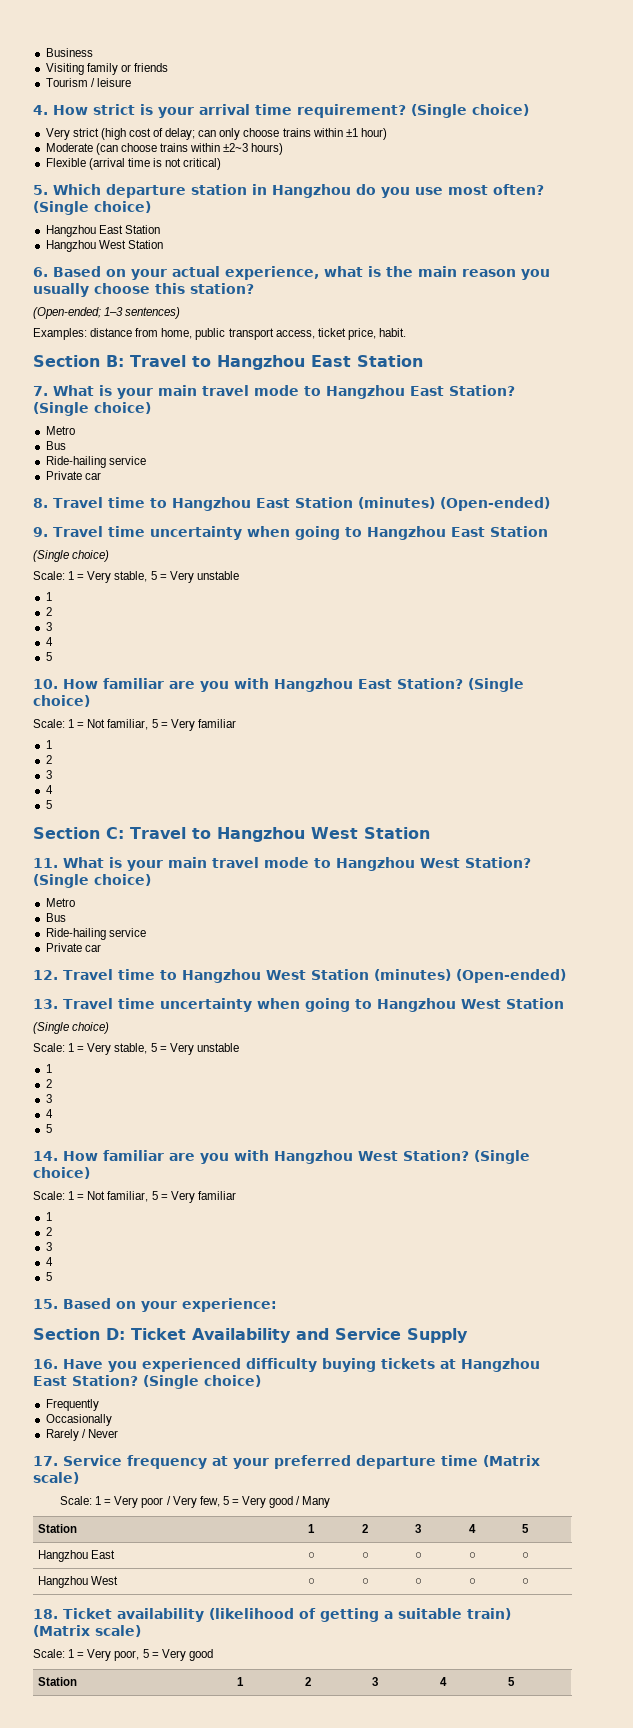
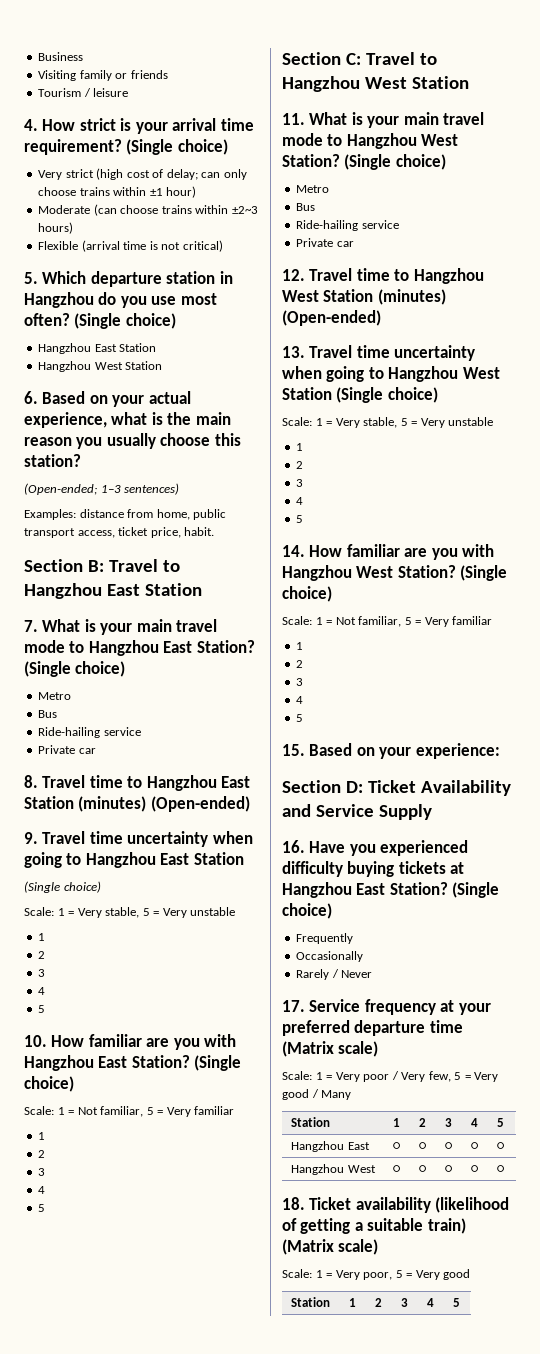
- 13. Travel time uncertainty when going to Hangzhou West Station
- (Single choice)
+ 13. Travel time uncertainty when going to Hangzhou West Station (Single choice)

